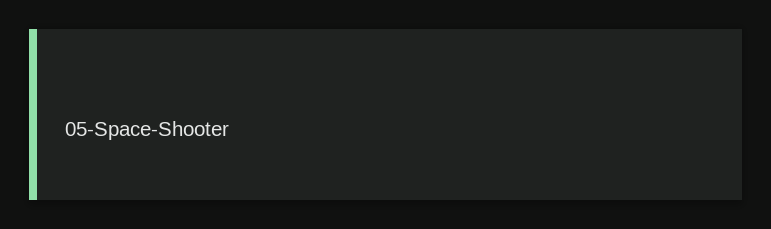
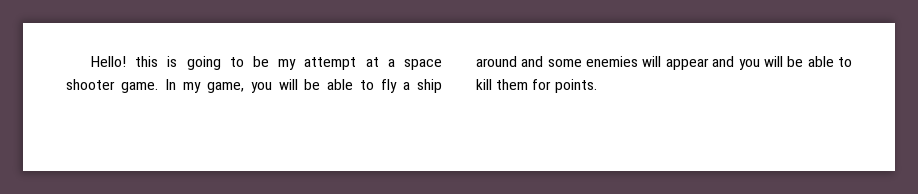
- 05-Space-Shooter
+ Hello! this is going to be my attempt at a space shooter game. In my game, you will be able to fly a ship around and some enemies will appear and you will be able to kill them for points.

